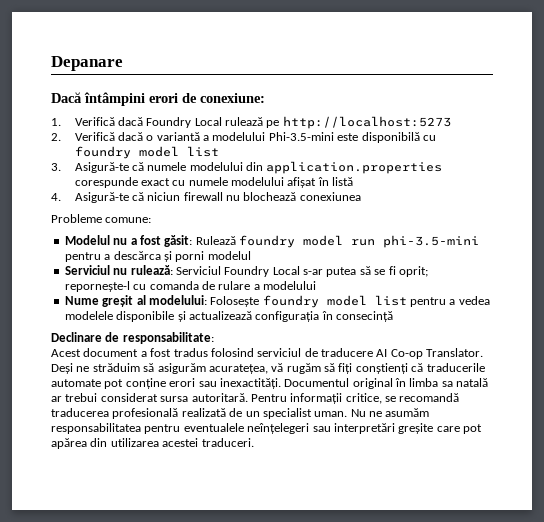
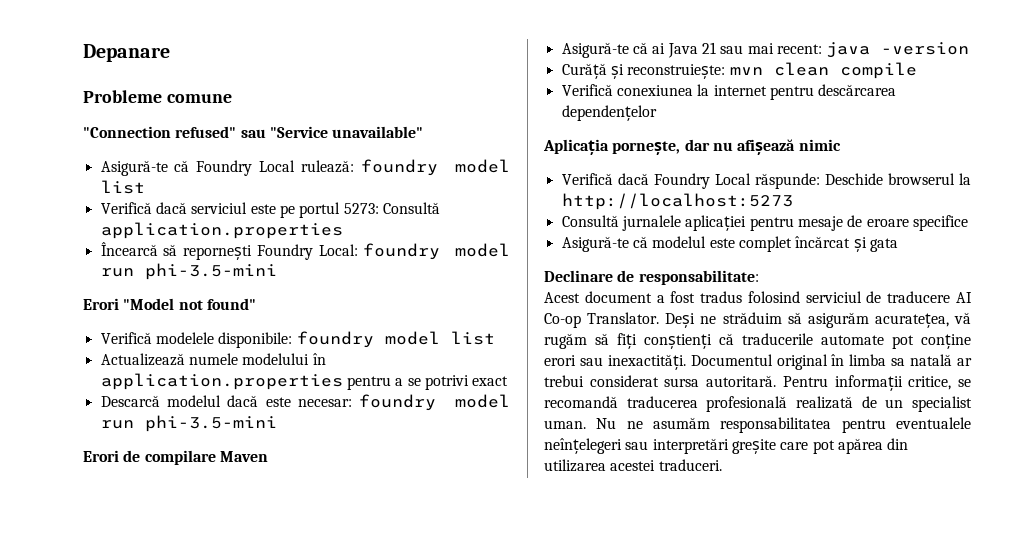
- Dacă întâmpini erori de conexiune:
- 1. Verifică dacă Foundry Local rulează pe http://localhost:5273
- 2. Verifică dacă o variantă a modelului Phi-3.5-mini este disponibilă cu foundry model list
- 3. Asigură-te că numele modelului din application.properties corespunde exact cu numele modelului afișat în listă
- 4. Asigură-te că niciun firewall nu blochează conexiunea
- Probleme comune:
- Modelul nu a fost găsit: Rulează foundry model run phi-3.5-mini pentru a descărca și porni modelul
- Serviciul nu rulează: Serviciul Foundry Local s-ar putea să se fi oprit; repornește-l cu comanda de rulare a modelului
- Nume greșit al modelului: Folosește foundry model list pentru a vedea modelele disponibile și actualizează configurația în consecință
+ Probleme comune
+ "Connection refused" sau "Service unavailable"
+ Asigură-te că Foundry Local rulează: foundry model list
+ Verifică dacă serviciul este pe portul 5273: Consultă application.properties
+ Încearcă să repornești Foundry Local: foundry model run phi-3.5-mini
+ Erori "Model not found"
+ Verifică modelele disponibile: foundry model list
+ Actualizează numele modelului în application.properties pentru a se potrivi exact
+ Descarcă modelul dacă este necesar: foundry model run phi-3.5-mini
+ Erori de compilare Maven
+ Asigură-te că ai Java 21 sau mai recent: java -version
+ Curăță și reconstruiește: mvn clean compile
+ Verifică conexiunea la internet pentru descărcarea dependențelor
+ Aplicația pornește, dar nu afișează nimic
+ Verifică dacă Foundry Local răspunde: Deschide browserul la http://localhost:5273
+ Consultă jurnalele aplicației pentru mesaje de eroare specifice
+ Asigură-te că modelul este complet încărcat și gata

